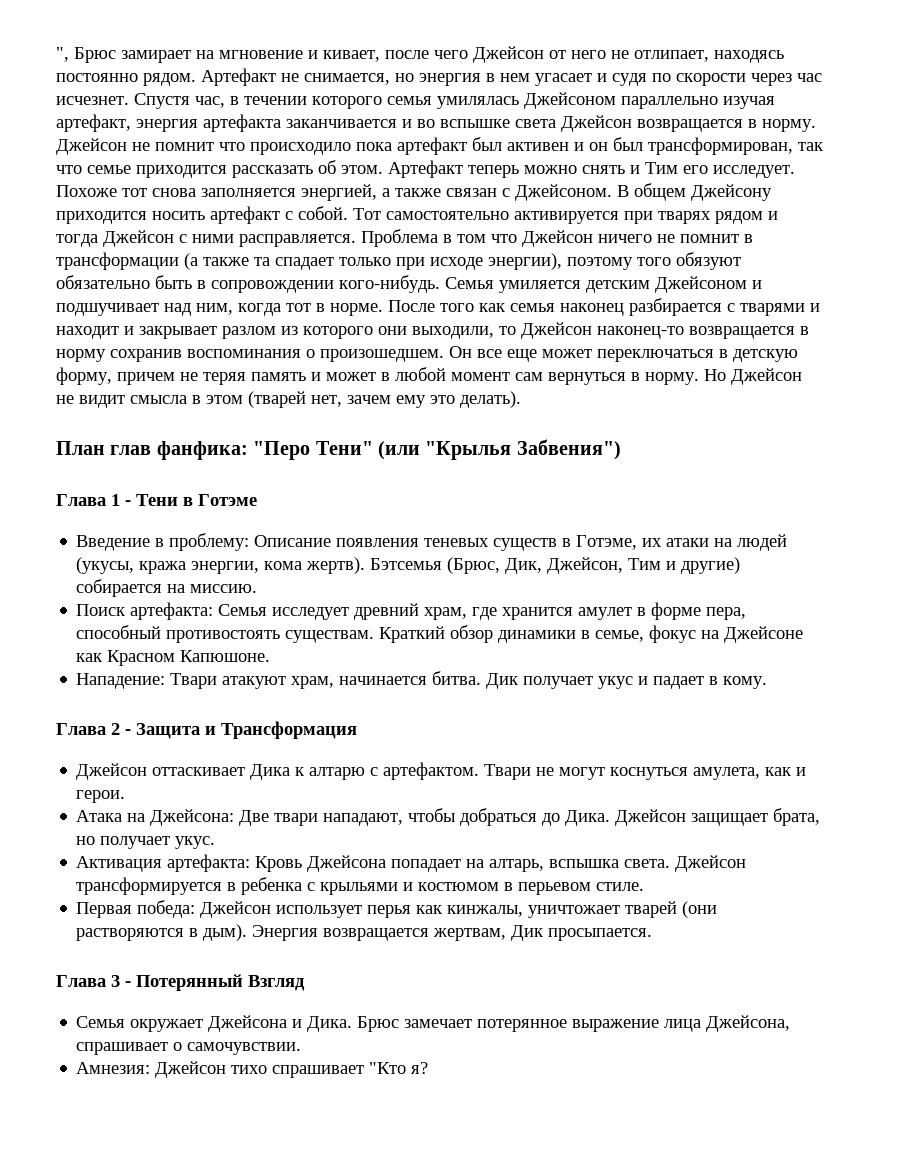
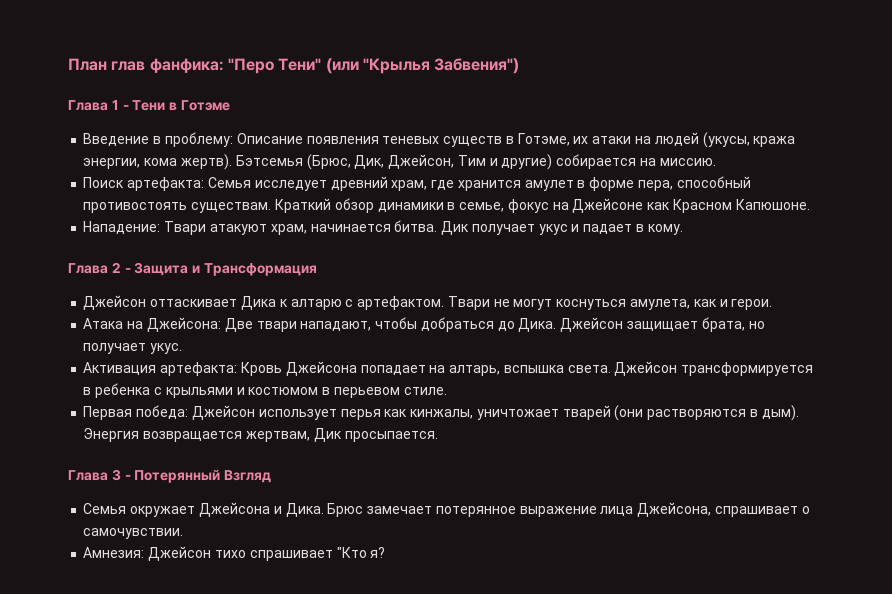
- ", Брюс замирает на мгновение и кивает, после чего Джейсон от него не отлипает, находясь постоянно рядом. Артефакт не снимается, но энергия в нем угасает и судя по скорости через час исчезнет. Спустя час, в течении которого семья умилялась Джейсоном параллельно изучая артефакт, энергия артефакта заканчивается и во вспышке света Джейсон возвращается в норму. Джейсон не помнит что происходило пока артефакт был активен и он был трансформирован, так что семье приходится рассказать об этом. Артефакт теперь можно снять и Тим его исследует. Похоже тот снова заполняется энергией, а также связан с Джейсоном. В общем Джейсону приходится носить артефакт с собой. Тот самостоятельно активируется при тварях рядом и тогда Джейсон с ними расправляется. Проблема в том что Джейсон ничего не помнит в трансформации (а также та спадает только при исходе энергии), поэтому того обязуют обязательно быть в сопровождении кого-нибудь. Семья умиляется детским Джейсоном и подшучивает над ним, когда тот в норме. После того как семья наконец разбирается с тварями и находит и закрывает разлом из которого они выходили, то Джейсон наконец-то возвращается в норму сохранив воспоминания о произошедшем. Он все еще может переключаться в детскую форму, причем не теряя память и может в любой момент сам вернуться в норму. Но Джейсон не видит смысла в этом (тварей нет, зачем ему это делать).

